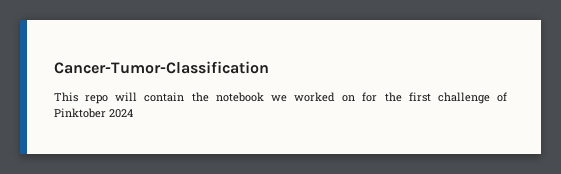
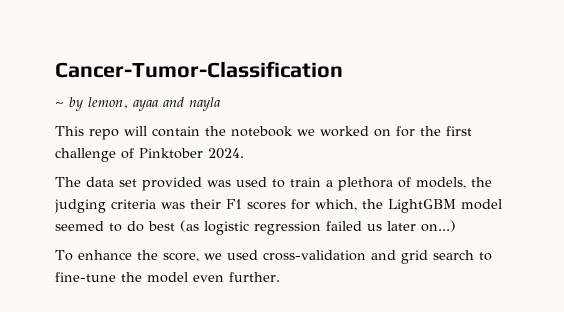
+ ~ by lemon, ayaa and nayla
- This repo will contain the notebook we worked on for the first challenge of Pinktober 2024
+ This repo will contain the notebook we worked on for the first challenge of Pinktober 2024.
+ The data set provided was used to train a plethora of models, the judging criteria was their F1 scores for which, the LightGBM model seemed to do best (as logistic regression failed us later on...)
+ To enhance the score, we used cross-validation and grid search to fine-tune the model even further.

